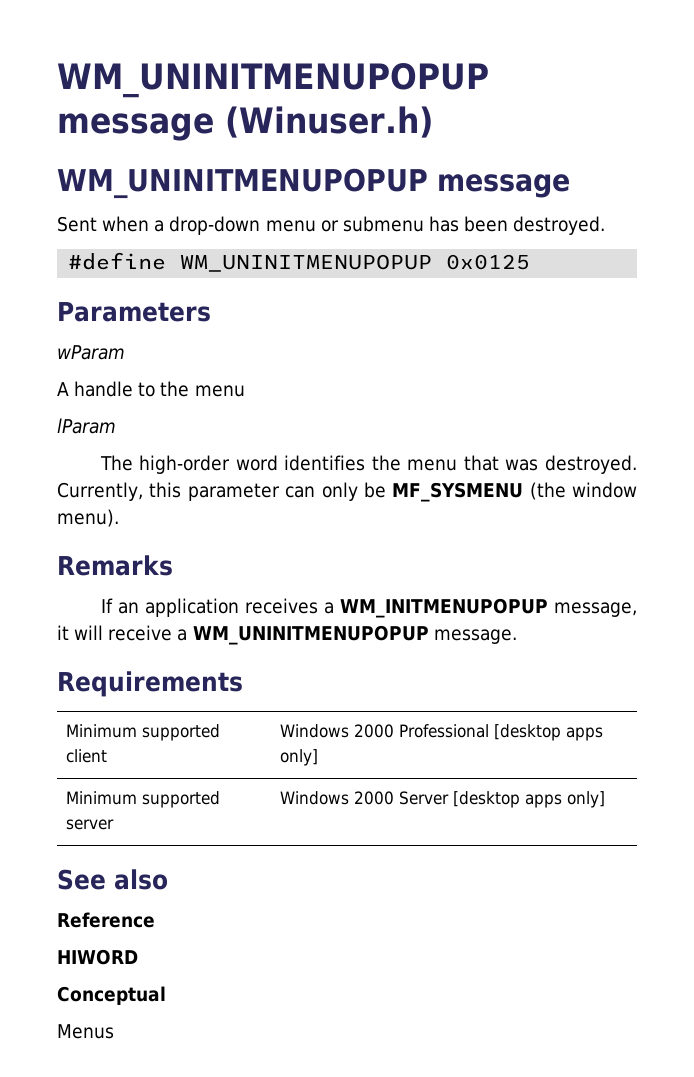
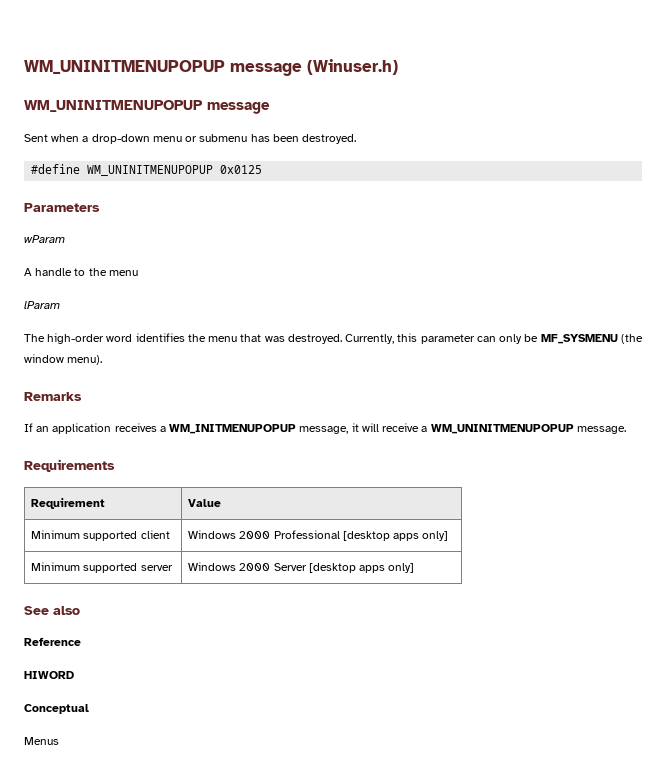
+ Requirement | Value

